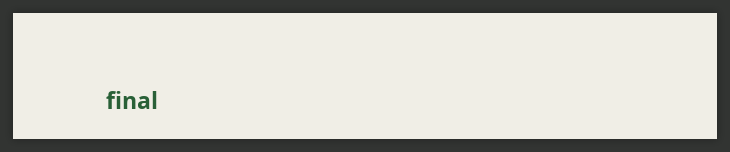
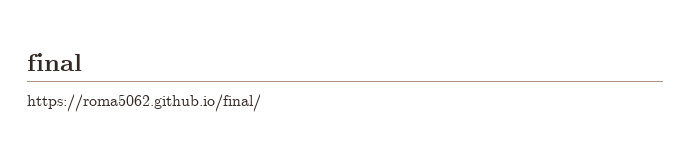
+ https://roma5062.github.io/final/

